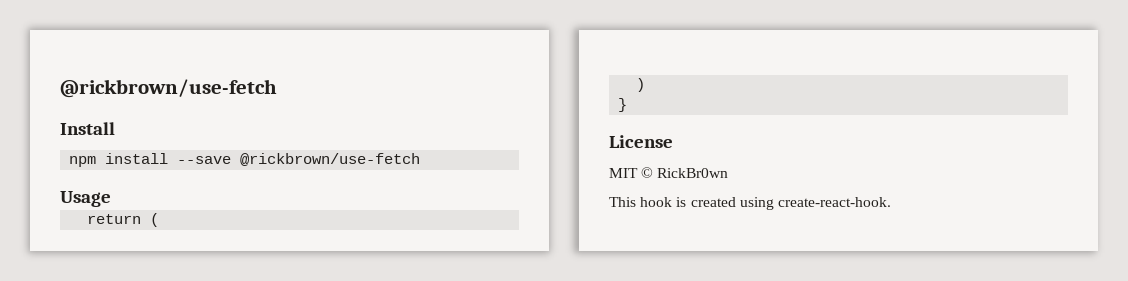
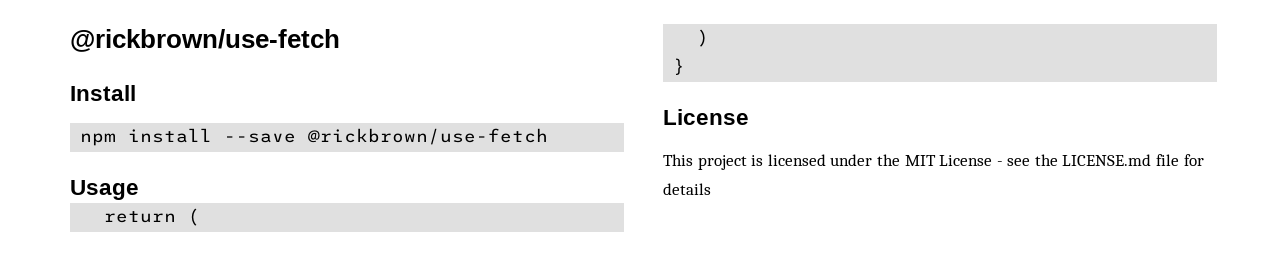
- MIT © RickBr0wn
- This hook is created using create-react-hook.
+ This project is licensed under the MIT License - see the LICENSE.md file for details

